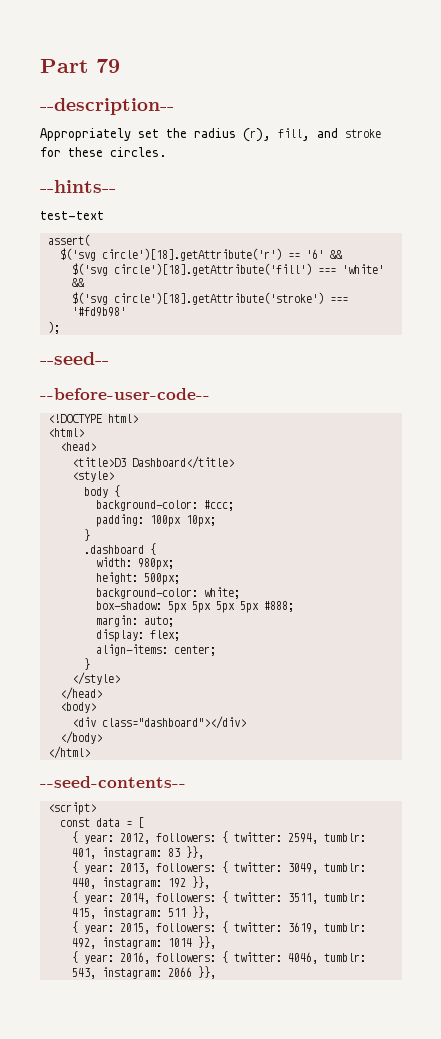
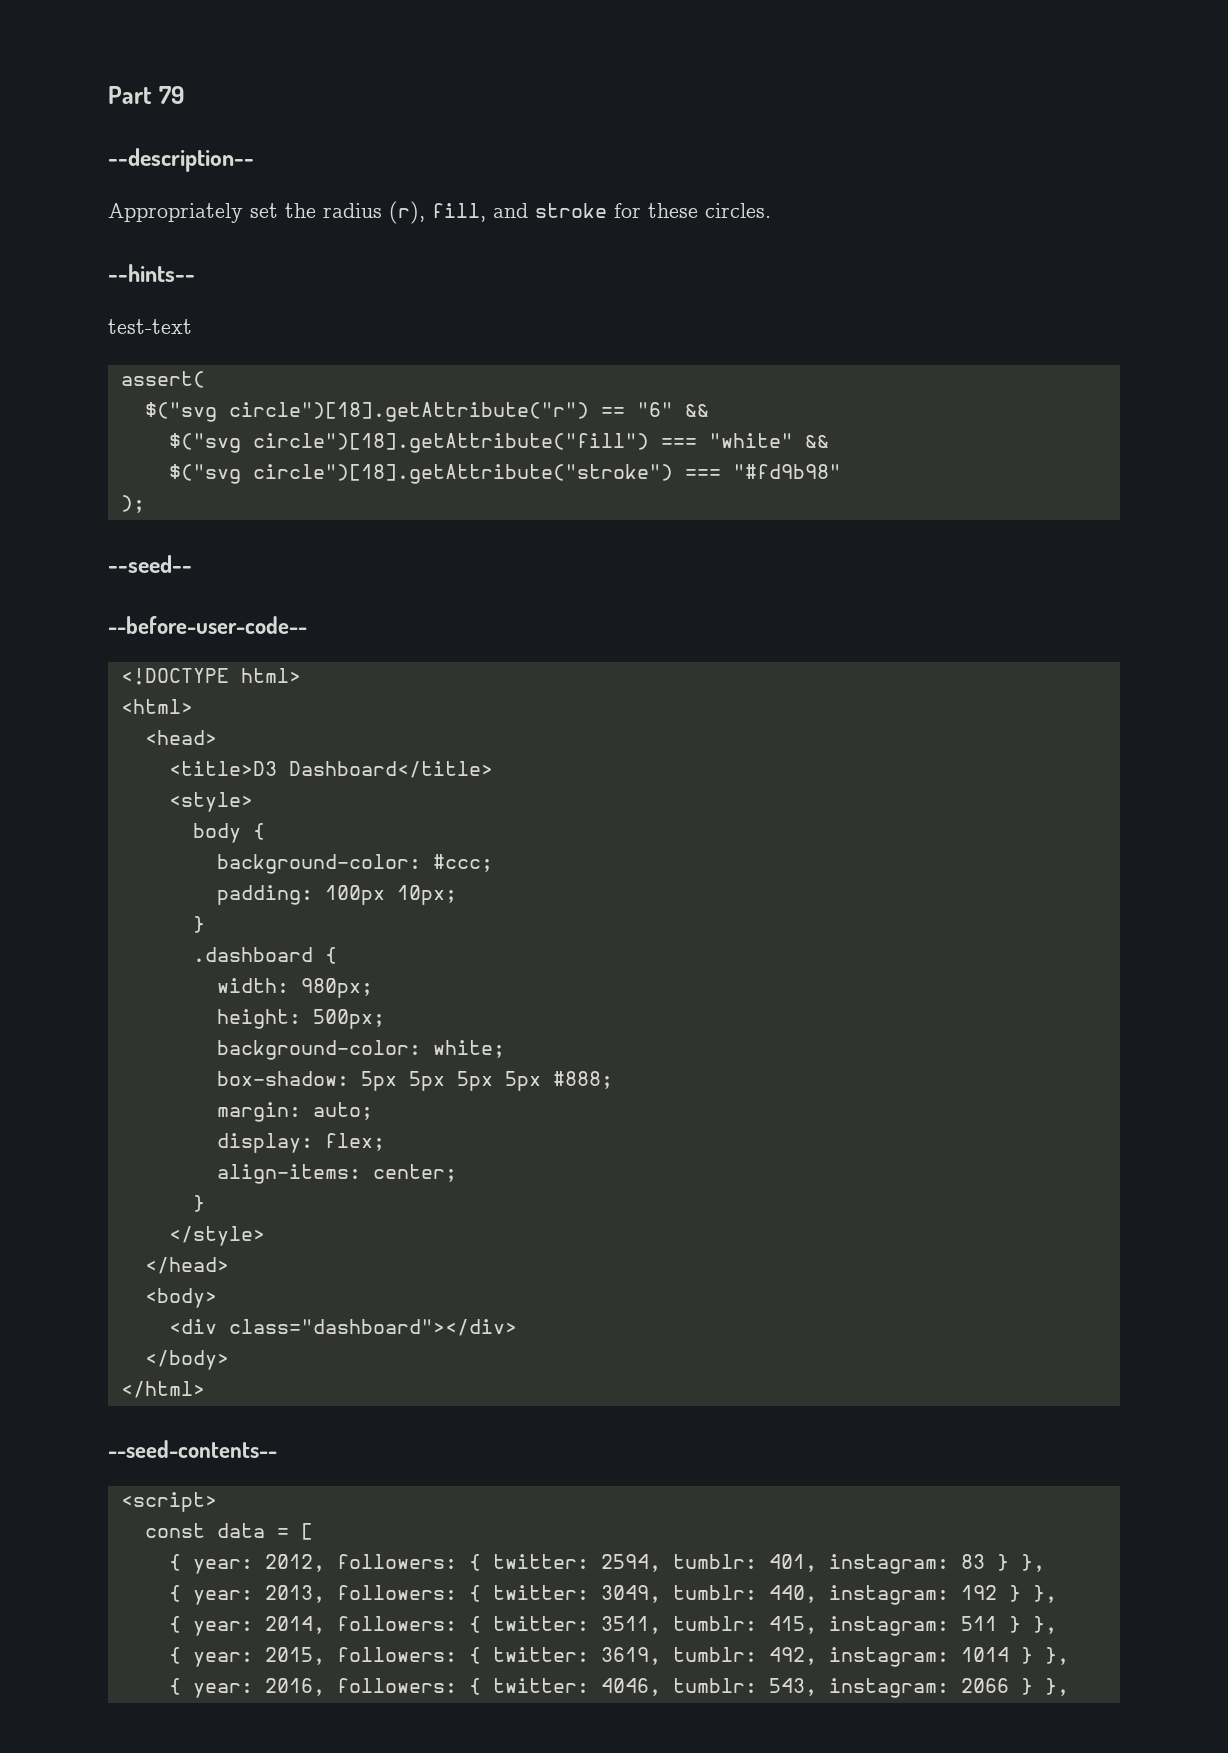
- $('svg circle')[18].getAttribute('r') == '6' &&
- $('svg circle')[18].getAttribute('fill') === 'white' &&
- $('svg circle')[18].getAttribute('stroke') === '#fd9b98'
+ $("svg circle")[18].getAttribute("r") == "6" &&
+ $("svg circle")[18].getAttribute("fill") === "white" &&
+ $("svg circle")[18].getAttribute("stroke") === "#fd9b98"
- { year: 2012, followers: { twitter: 2594, tumblr: 401, instagram: 83 }},
+ { year: 2012, followers: { twitter: 2594, tumblr: 401, instagram: 83 } },
- { year: 2013, followers: { twitter: 3049, tumblr: 440, instagram: 192 }},
+ { year: 2013, followers: { twitter: 3049, tumblr: 440, instagram: 192 } },
- { year: 2014, followers: { twitter: 3511, tumblr: 415, instagram: 511 }},
+ { year: 2014, followers: { twitter: 3511, tumblr: 415, instagram: 511 } },
- { year: 2015, followers: { twitter: 3619, tumblr: 492, instagram: 1014 }},
+ { year: 2015, followers: { twitter: 3619, tumblr: 492, instagram: 1014 } },
- { year: 2016, followers: { twitter: 4046, tumblr: 543, instagram: 2066 }},
+ { year: 2016, followers: { twitter: 4046, tumblr: 543, instagram: 2066 } },

